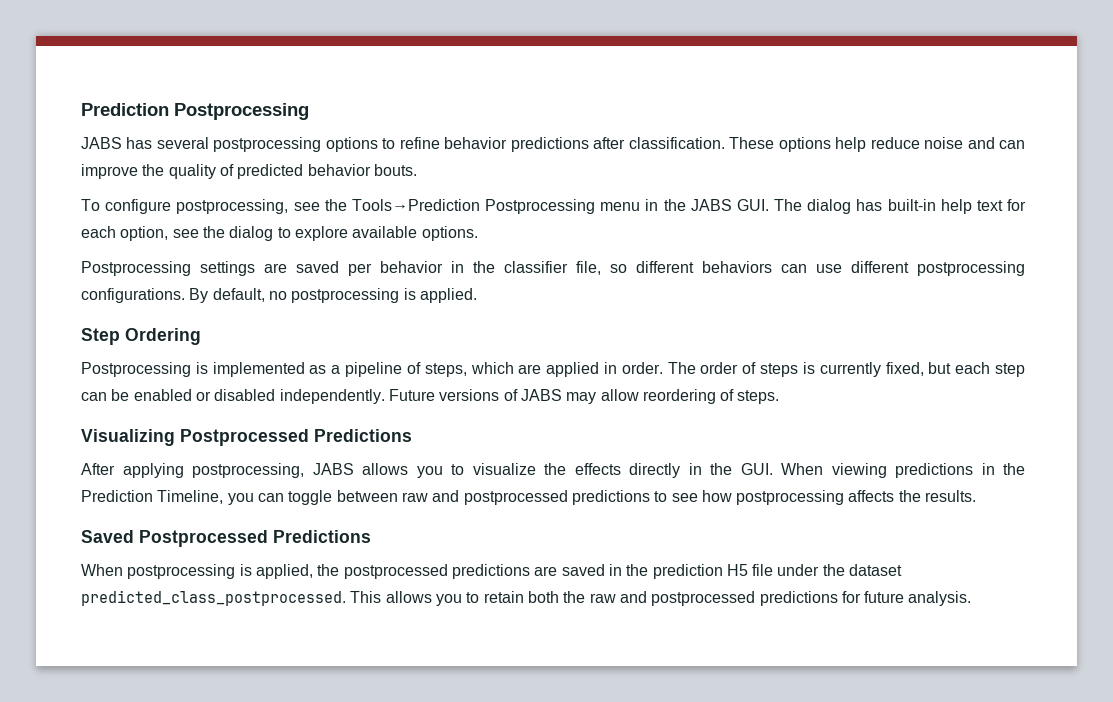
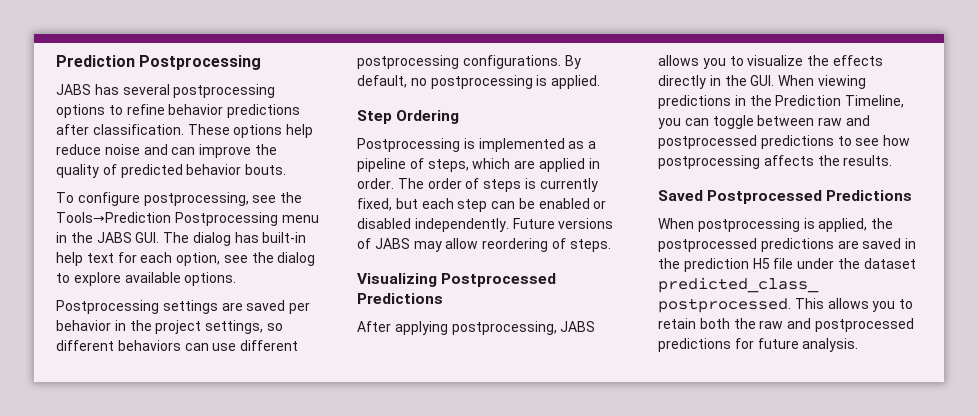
- Postprocessing settings are saved per behavior in the classifier file, so different behaviors can use different postprocessing configurations.
+ Postprocessing settings are saved per behavior in the project settings, so different behaviors can use different postprocessing configurations.

